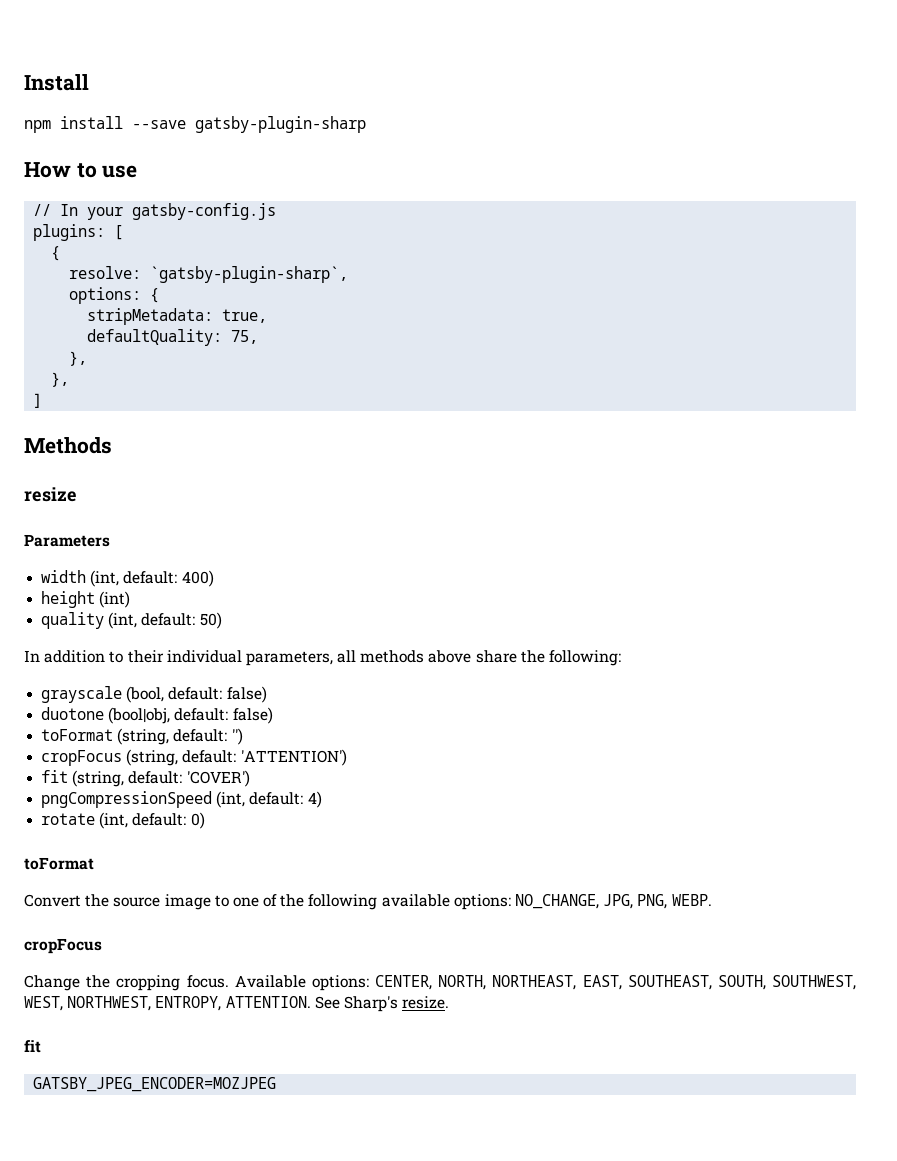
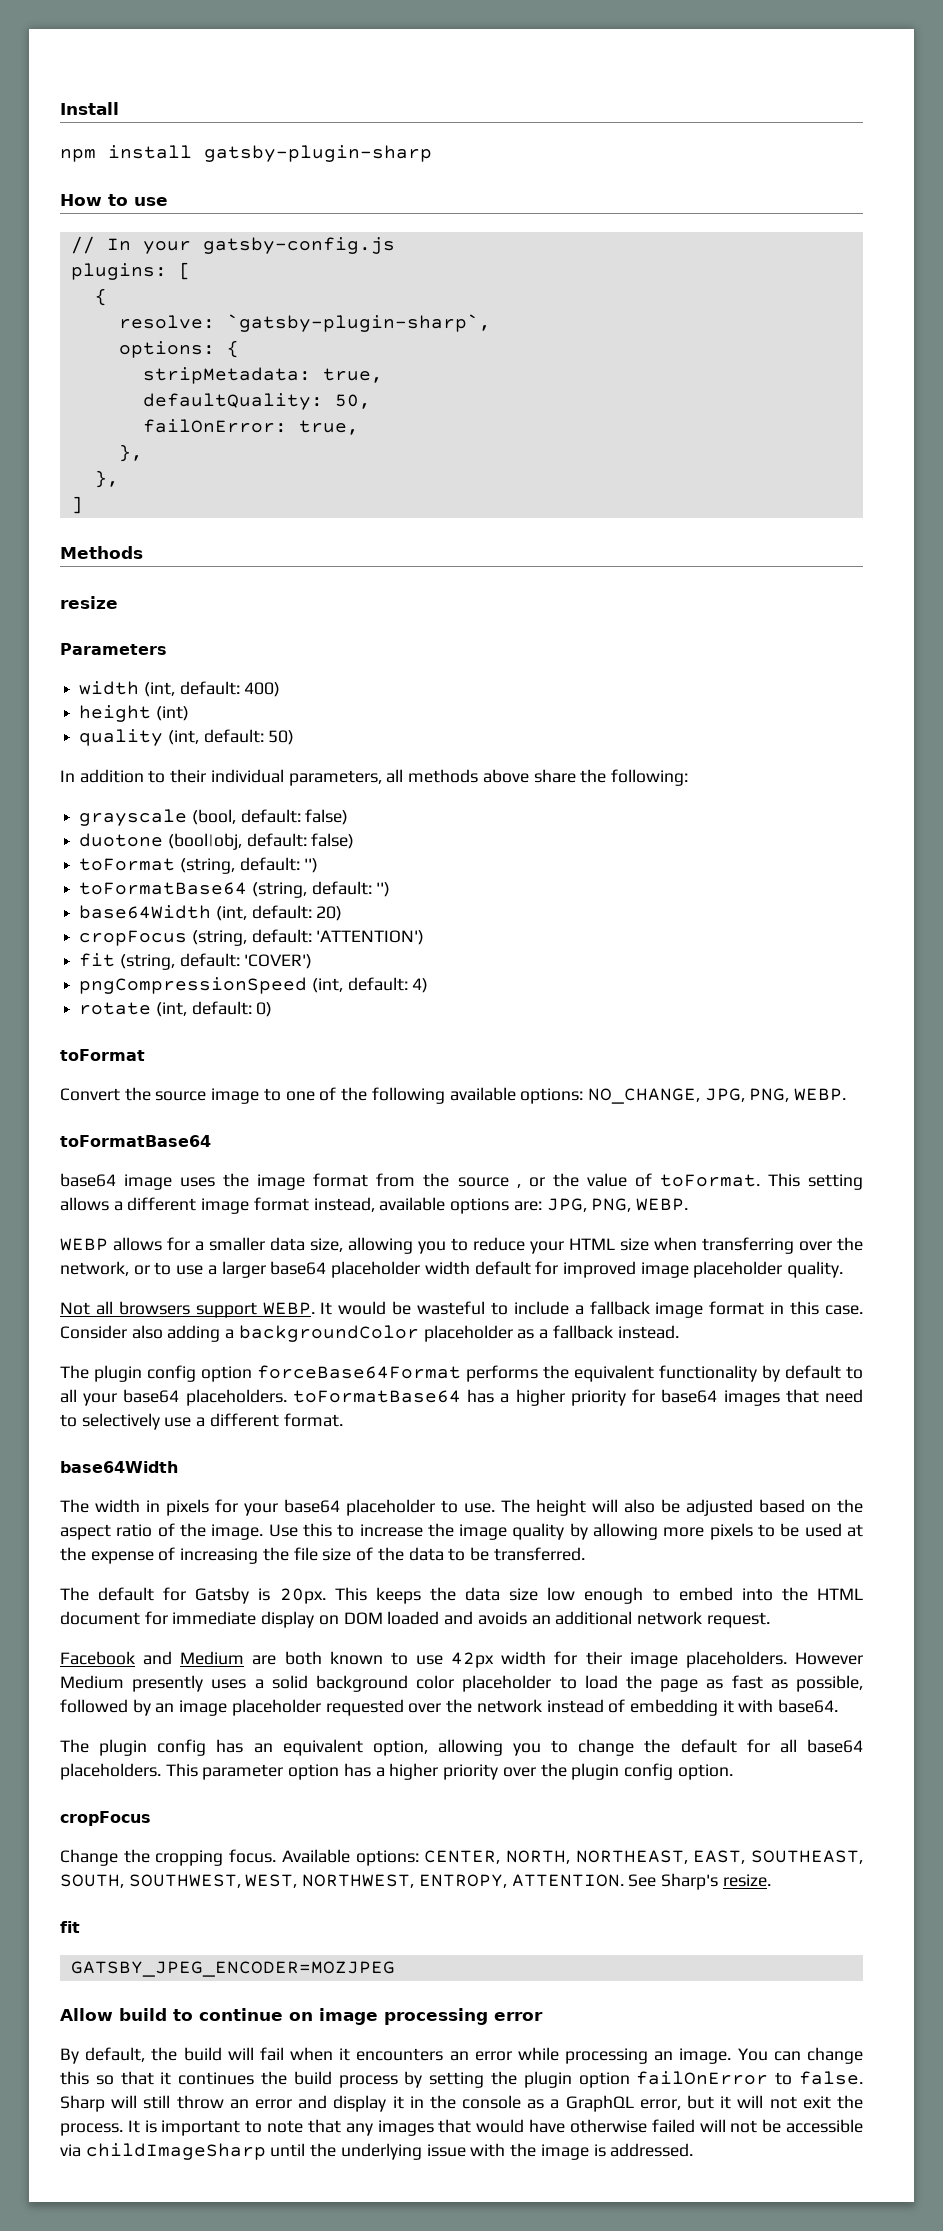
- npm install --save gatsby-plugin-sharp
+ npm install gatsby-plugin-sharp
- defaultQuality: 75,
+ defaultQuality: 50,
+ failOnError: true,
+ toFormatBase64 (string, default: '')
+ base64Width (int, default: 20)
  Convert the source image to one of the following available options: NO_CHANGE, JPG, PNG, WEBP.
+ toFormatBase64
+ base64 image uses the image format from the source , or the value of toFormat. This setting allows a different image format instead, available options are: JPG, PNG, WEBP.
+ WEBP allows for a smaller data size, allowing you to reduce your HTML size when transferring over the network, or to use a larger base64 placeholder width default for improved image placeholder quality.
+ Not all browsers support WEBP. It would be wasteful to include a fallback image format in this case. Consider also adding a backgroundColor placeholder as a fallback instead.
+ The plugin config option forceBase64Format performs the equivalent functionality by default to all your base64 placeholders. toFormatBase64 has a higher priority for base64 images that need to selectively use a different format.
+ base64Width
+ The width in pixels for your base64 placeholder to use. The height will also be adjusted based on the aspect ratio of the image. Use this to increase the image quality by allowing more pixels to be used at the expense of increasing the file size of the data to be transferred.
+ The default for Gatsby is 20px. This keeps the data size low enough to embed into the HTML document for immediate display on DOM loaded and avoids an additional network request.
+ Facebook and Medium are both known to use 42px width for their image placeholders. However Medium presently uses a solid background color placeholder to load the page as fast as possible, followed by an image placeholder requested over the network instead of embedding it with base64.
+ The plugin config has an equivalent option, allowing you to change the default for all base64 placeholders. This parameter option has a higher priority over the plugin config option.
+ Allow build to continue on image processing error
+ By default, the build will fail when it encounters an error while processing an image. You can change this so that it continues the build process by setting the plugin option failOnError to false. Sharp will still throw an error and display it in the console as a GraphQL error, but it will not exit the process. It is important to note that any images that would have otherwise failed will not be accessible via childImageSharp until the underlying issue with the image is addressed.

